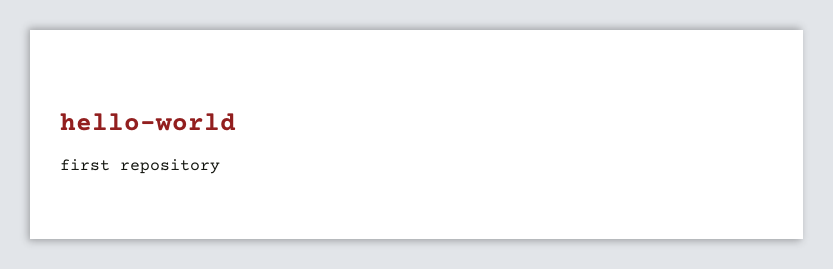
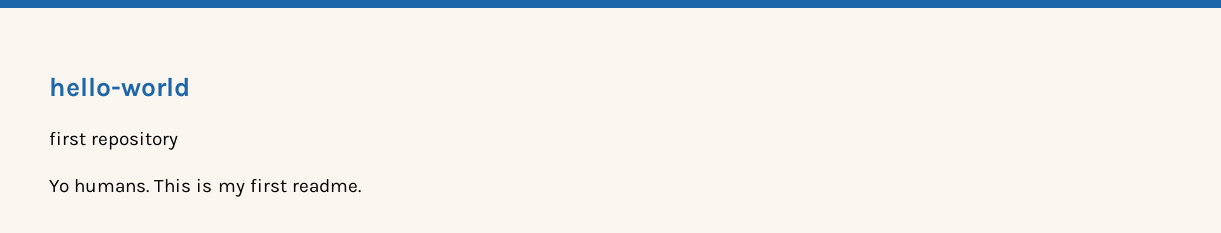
+ Yo humans. This is my first readme.

